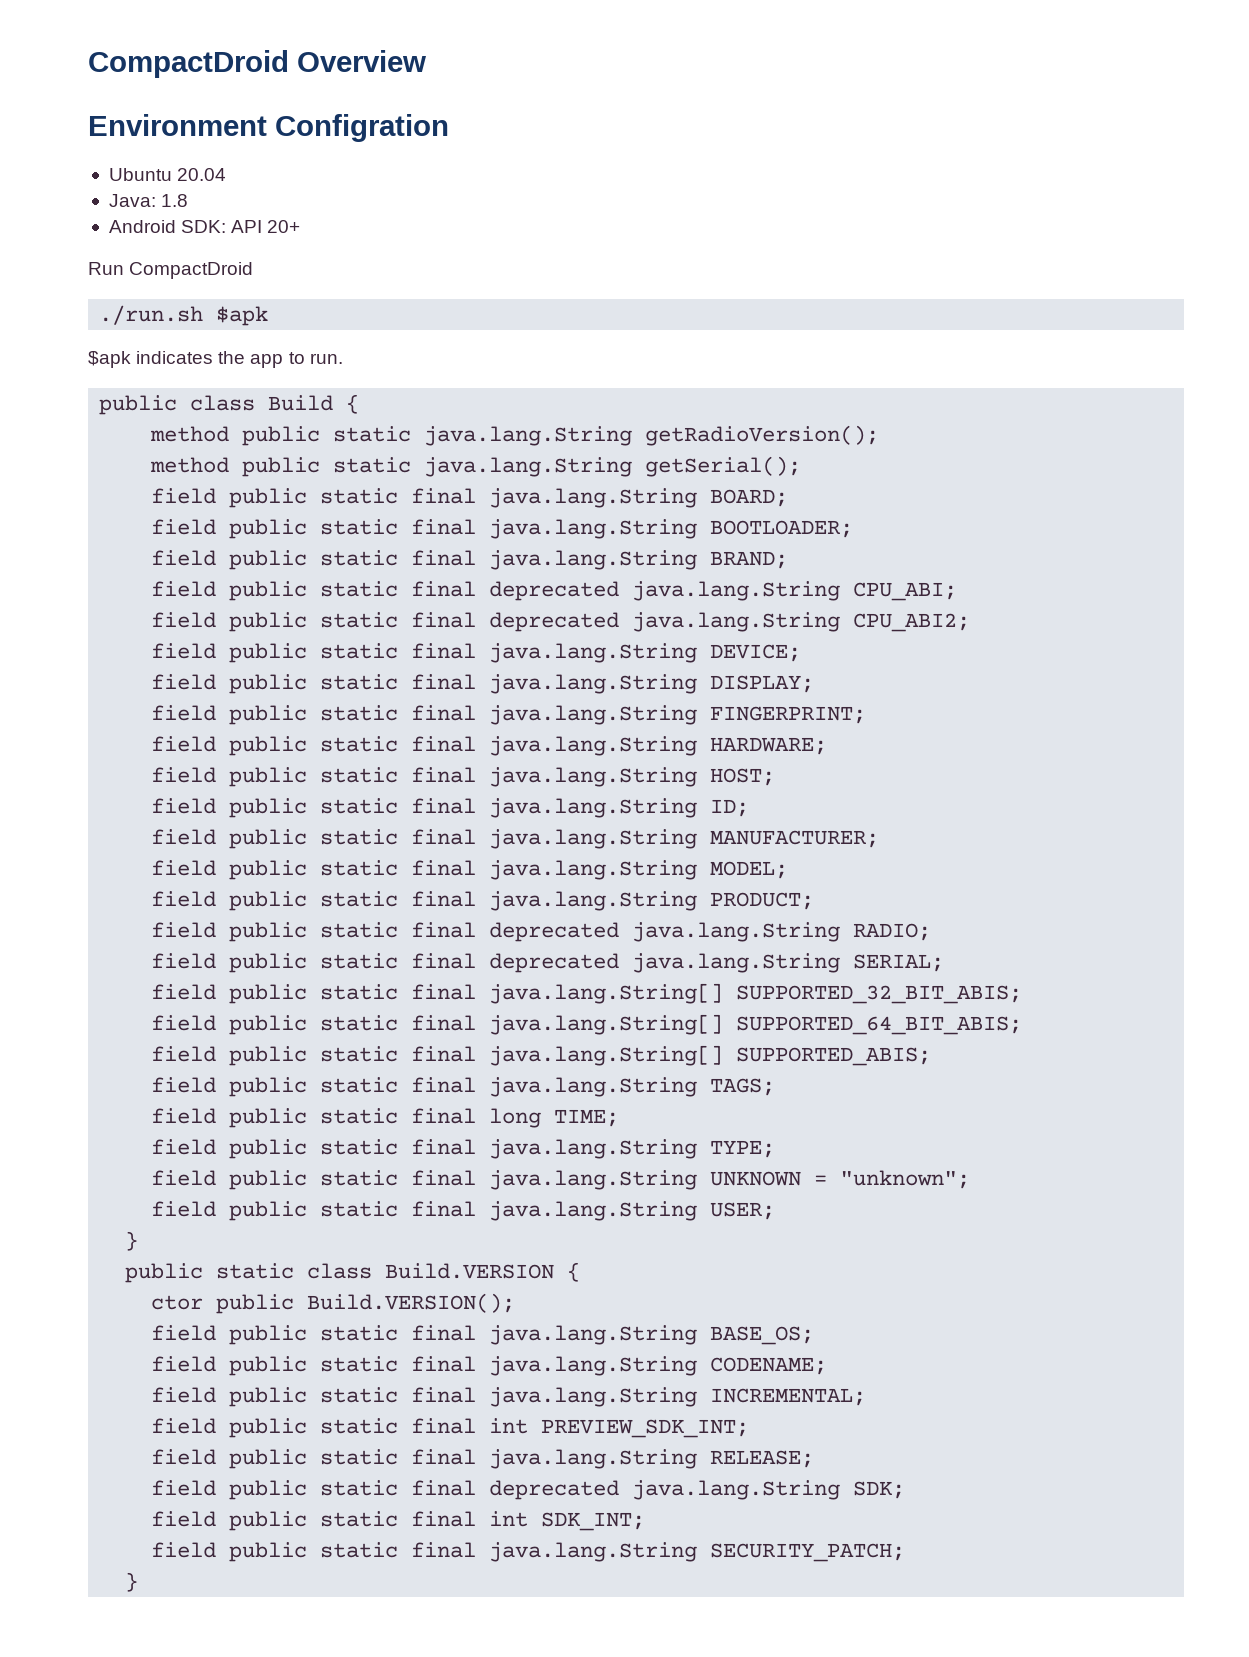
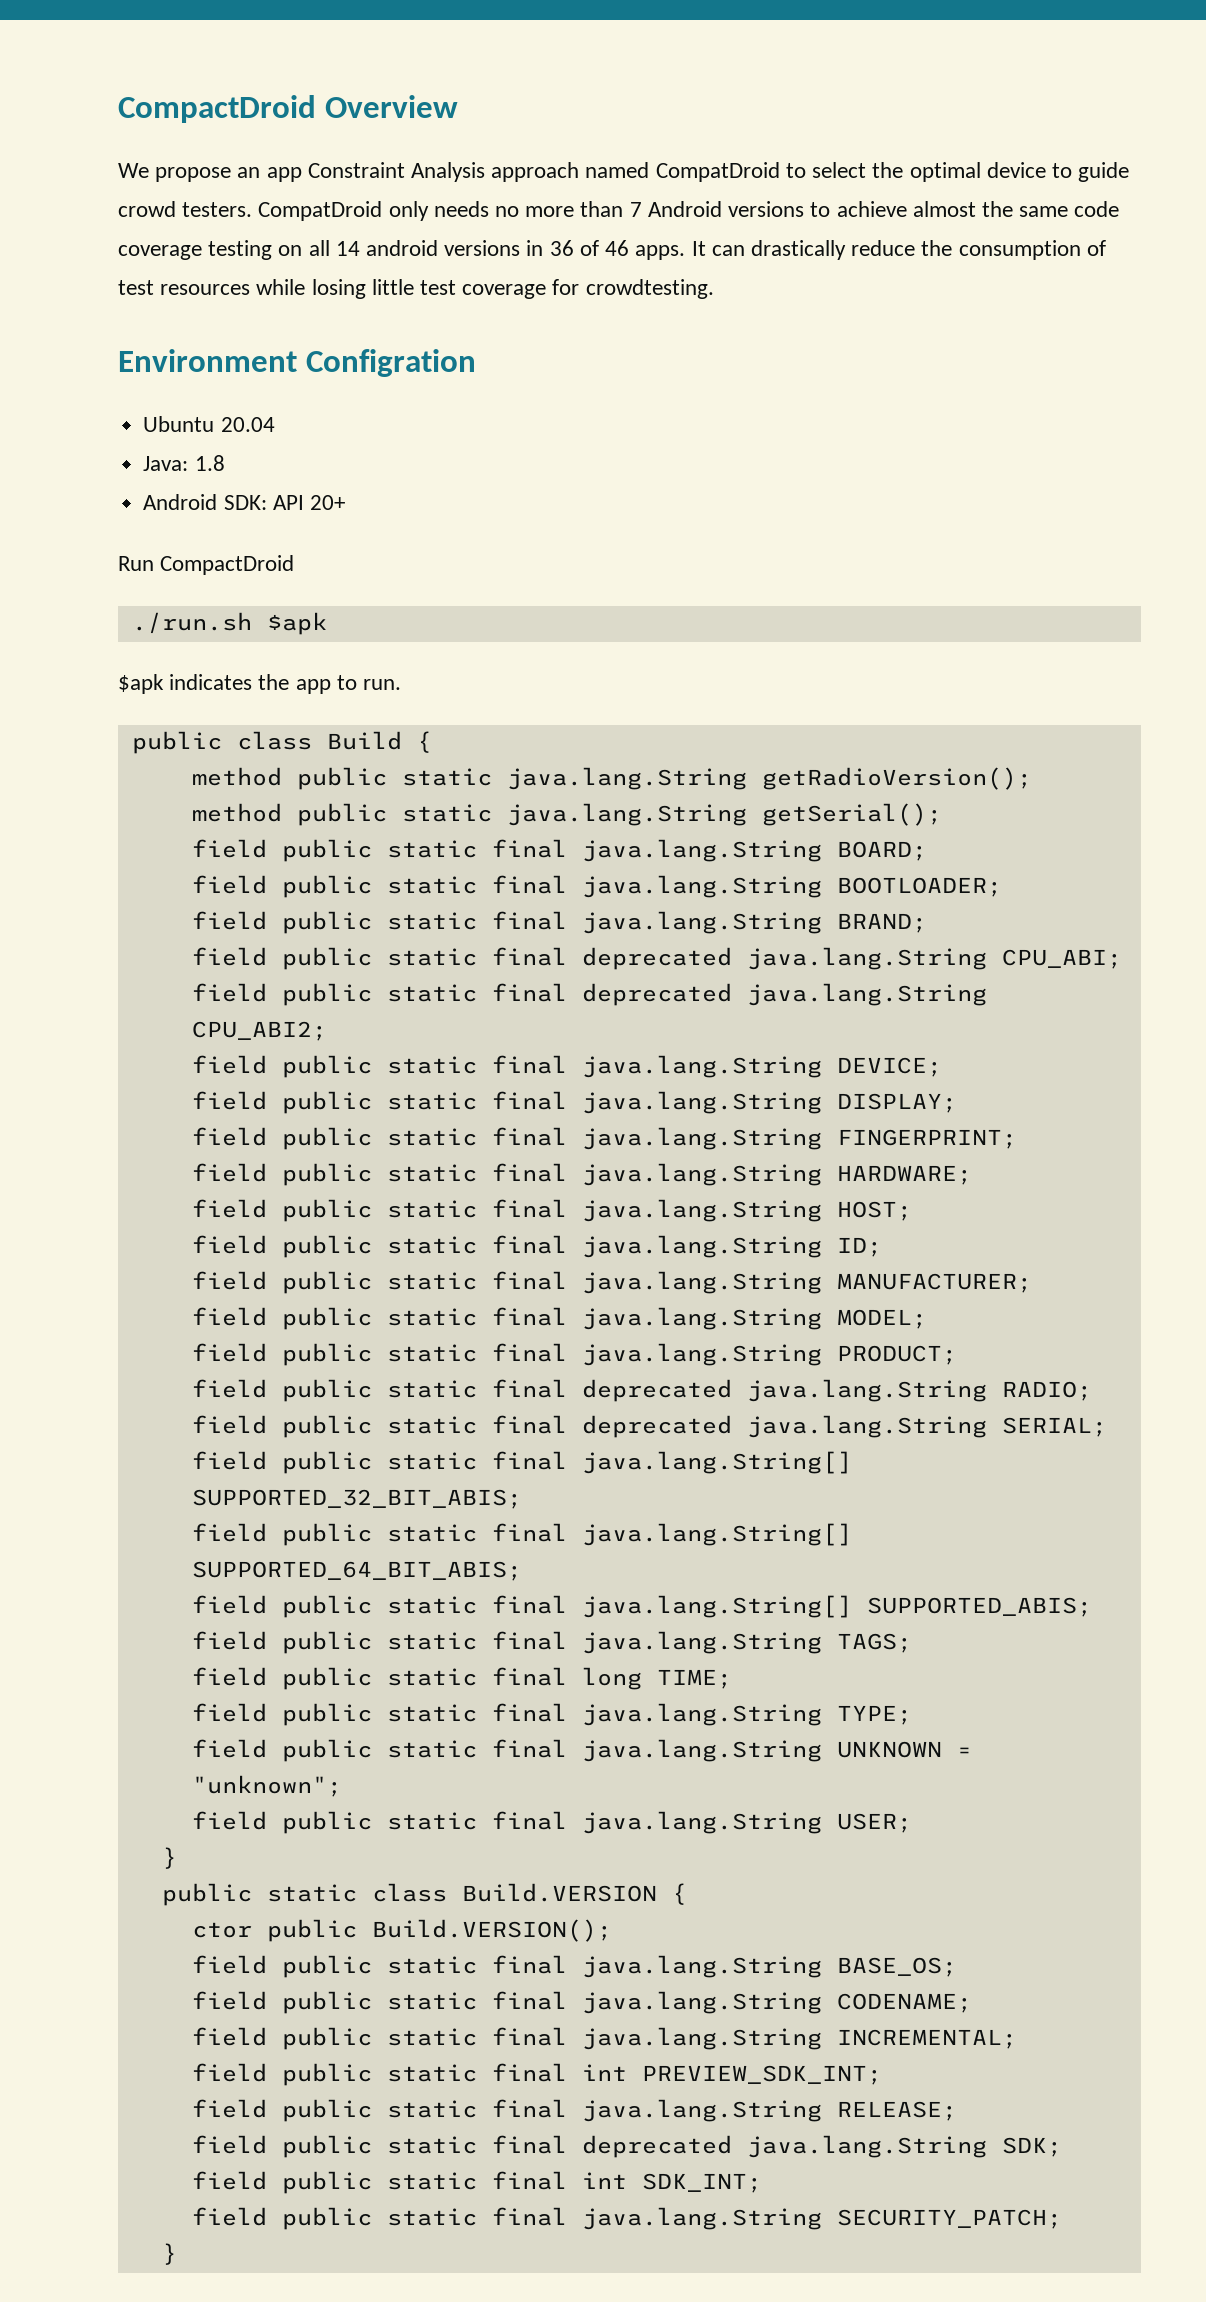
+ We propose an app Constraint Analysis approach named CompatDroid to select the optimal device to guide crowd testers. CompatDroid only needs no more than 7 Android versions to achieve almost the same code coverage testing on all 14 android versions in 36 of 46 apps. It can drastically reduce the consumption of test resources while losing little test coverage for crowdtesting.

